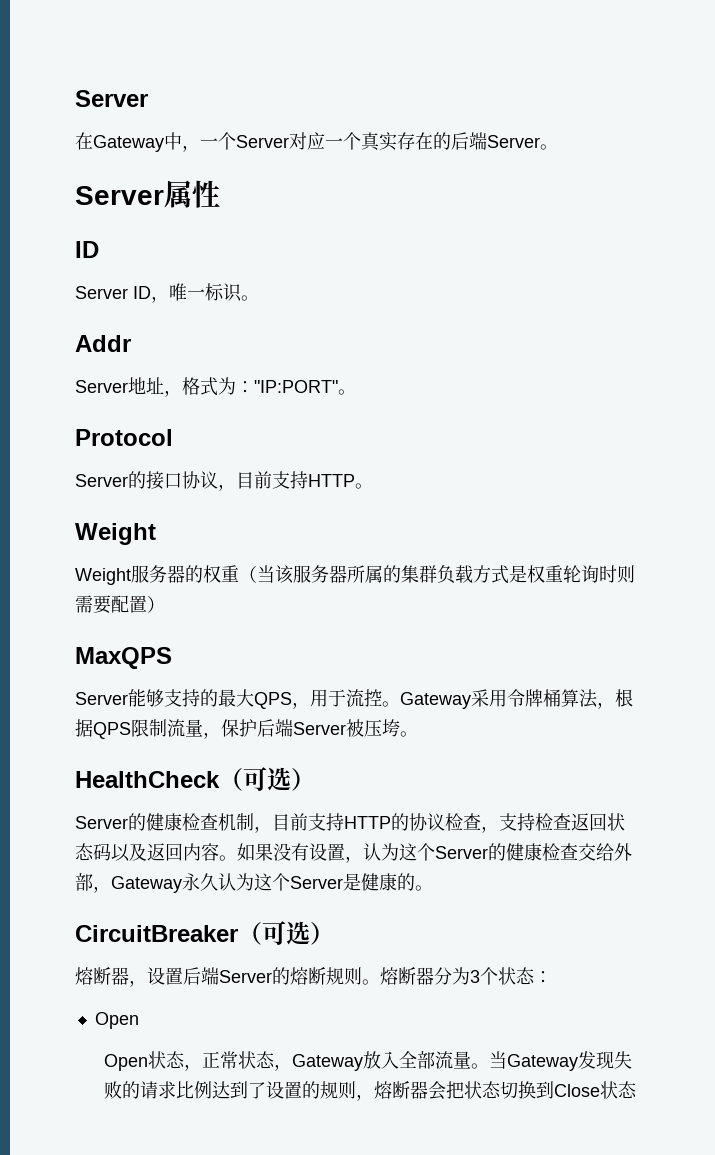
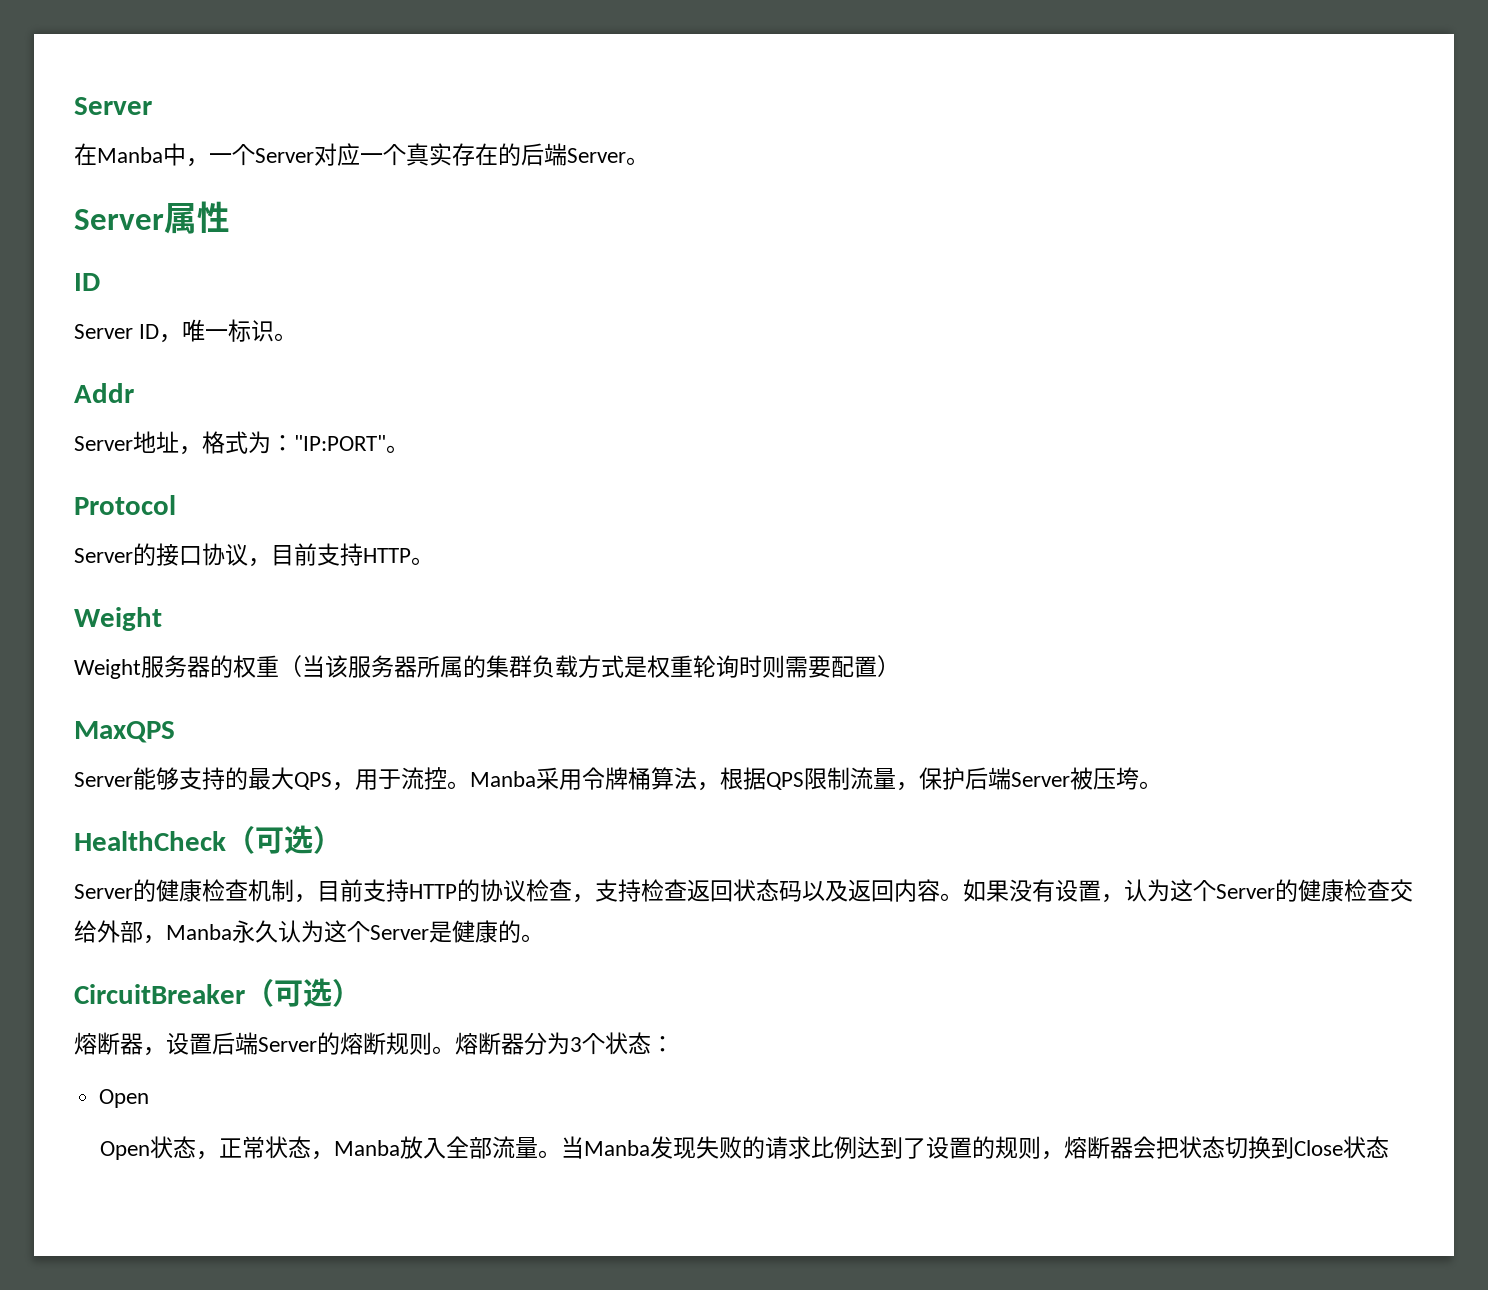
- 在Gateway中，一个Server对应一个真实存在的后端Server。
+ 在Manba中，一个Server对应一个真实存在的后端Server。
- Gateway采用令牌桶算法，根据QPS限制流量，保护后端Server被压垮。
+ Manba采用令牌桶算法，根据QPS限制流量，保护后端Server被压垮。
- 如果没有设置，认为这个Server的健康检查交给外部，Gateway永久认为这个Server是健康的。
+ 如果没有设置，认为这个Server的健康检查交给外部，Manba永久认为这个Server是健康的。
- Open状态，正常状态，Gateway放入全部流量。
+ Open状态，正常状态，Manba放入全部流量。
- 当Gateway发现失败的请求比例达到了设置的规则，熔断器会把状态切换到Close状态
+ 当Manba发现失败的请求比例达到了设置的规则，熔断器会把状态切换到Close状态

